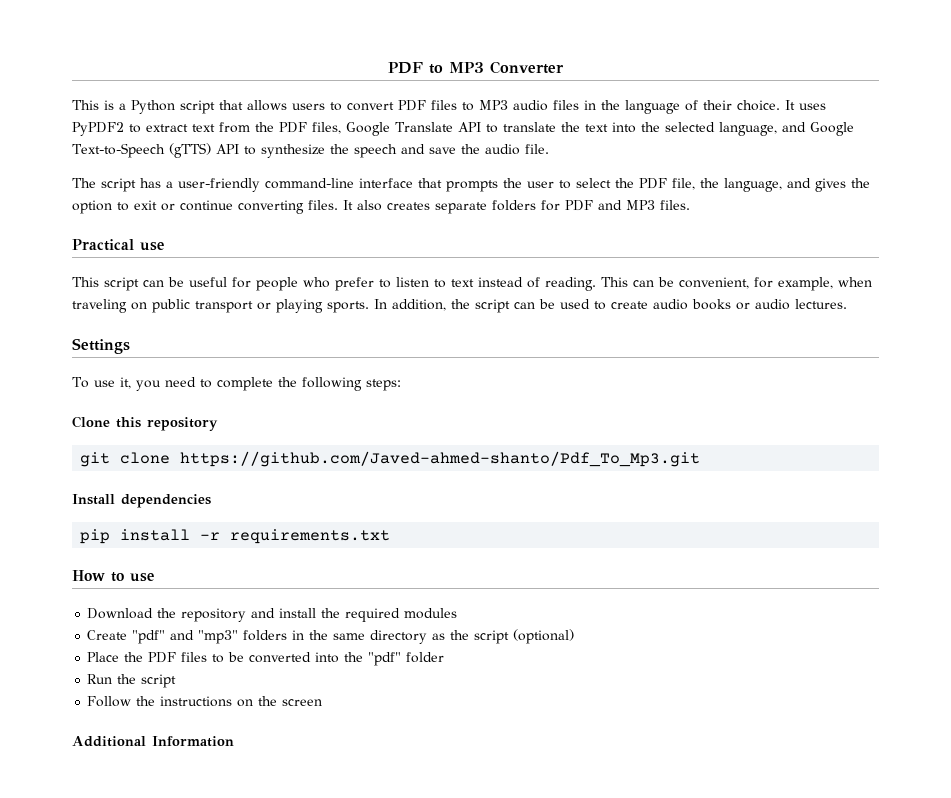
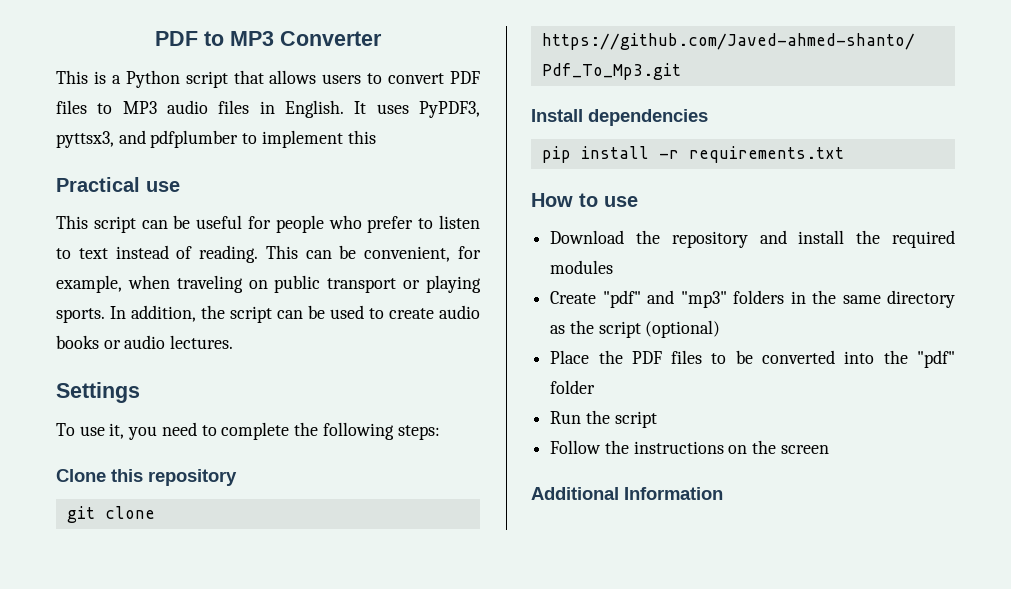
- This is a Python script that allows users to convert PDF files to MP3 audio files in the language of their choice. It uses PyPDF2 to extract text from the PDF files, Google Translate API to translate the text into the selected language, and Google Text-to-Speech (gTTS) API to synthesize the speech and save the audio file.
- The script has a user-friendly command-line interface that prompts the user to select the PDF file, the language, and gives the option to exit or continue converting files. It also creates separate folders for PDF and MP3 files.
+ This is a Python script that allows users to convert PDF files to MP3 audio files in English. It uses PyPDF3, pyttsx3, and pdfplumber to implement this

